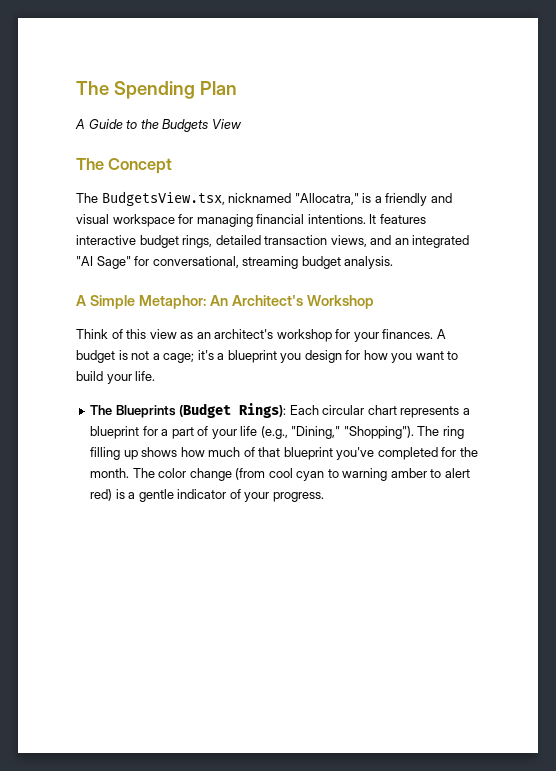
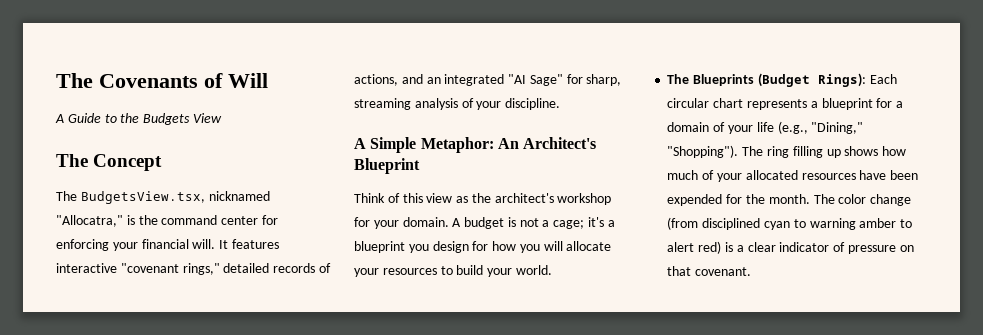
- The Spending Plan
+ The Covenants of Will
- The BudgetsView.tsx, nicknamed "Allocatra," is a friendly and visual workspace for managing financial intentions. It features interactive budget rings, detailed transaction views, and an integrated "AI Sage" for conversational, streaming budget analysis.
+ The BudgetsView.tsx, nicknamed "Allocatra," is the command center for enforcing your financial will. It features interactive "covenant rings," detailed records of actions, and an integrated "AI Sage" for sharp, streaming analysis of your discipline.
- A Simple Metaphor: An Architect's Workshop
+ A Simple Metaphor: An Architect's Blueprint
- Think of this view as an architect's workshop for your finances.
+ Think of this view as the architect's workshop for your domain.
- A budget is not a cage; it's a blueprint you design for how you want to build your life.
+ A budget is not a cage; it's a blueprint you design for how you will allocate your resources to build your world.
- The Blueprints (Budget Rings): Each circular chart represents a blueprint for a part of your life (e.g., "Dining," "Shopping").
+ The Blueprints (Budget Rings): Each circular chart represents a blueprint for a domain of your life (e.g., "Dining," "Shopping").
- The ring filling up shows how much of that blueprint you've completed for the month.
+ The ring filling up shows how much of your allocated resources have been expended for the month.
- The color change (from cool cyan to warning amber to alert red) is a gentle indicator of your progress.
+ The color change (from disciplined cyan to warning amber to alert red) is a clear indicator of pressure on that covenant.

